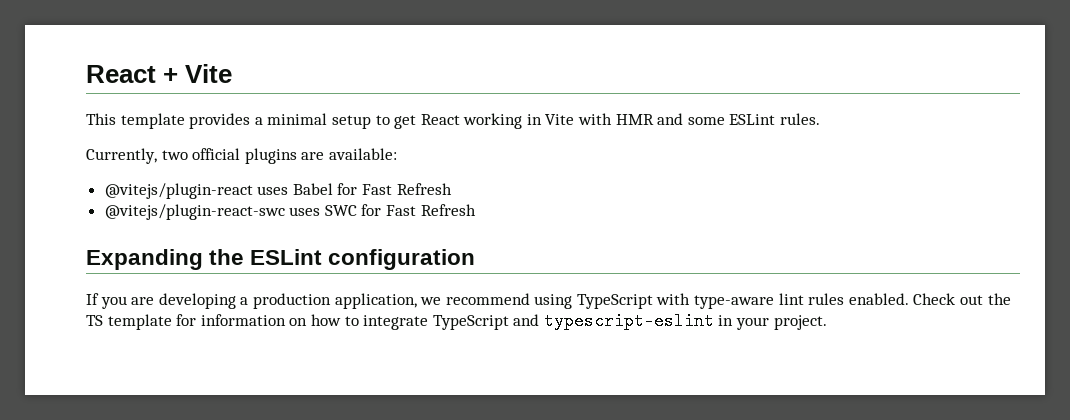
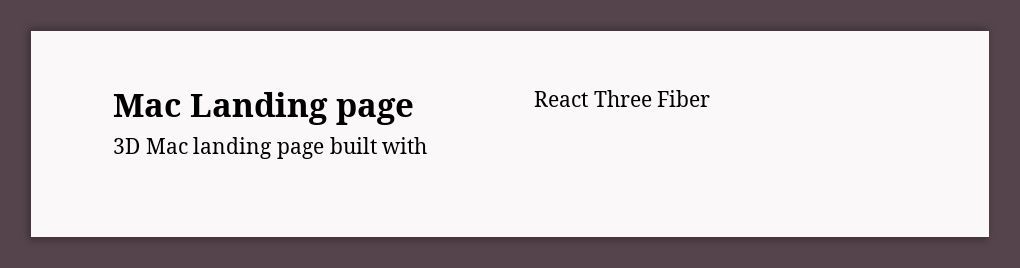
- React + Vite
- This template provides a minimal setup to get React working in Vite with HMR and some ESLint rules.
- Currently, two official plugins are available:
- @vitejs/plugin-react uses Babel for Fast Refresh
- @vitejs/plugin-react-swc uses SWC for Fast Refresh
- Expanding the ESLint configuration
- If you are developing a production application, we recommend using TypeScript with type-aware lint rules enabled. Check out the TS template for information on how to integrate TypeScript and typescript-eslint in your project.
+ Mac Landing page
+ 3D Mac landing page built with React Three Fiber

